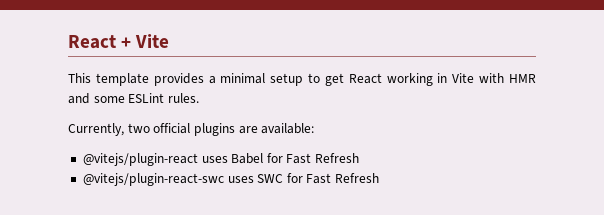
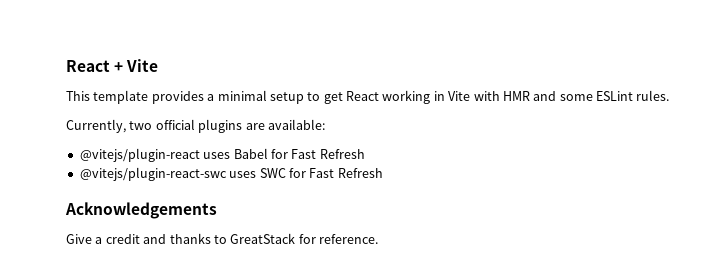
+ Acknowledgements
+ Give a credit and thanks to GreatStack for reference.

